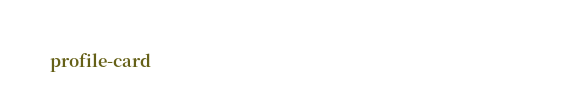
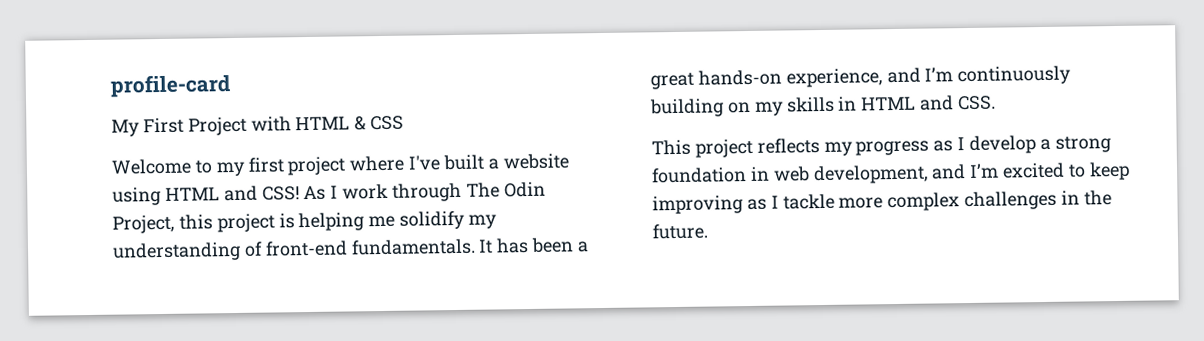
+ My First Project with HTML & CSS
+ Welcome to my first project where I've built a website using HTML and CSS! As I work through The Odin Project, this project is helping me solidify my understanding of front-end fundamentals. It has been a great hands-on experience, and I’m continuously building on my skills in HTML and CSS.
+ This project reflects my progress as I develop a strong foundation in web development, and I’m excited to keep improving as I tackle more complex challenges in the future.

